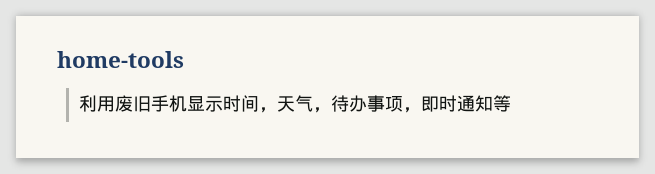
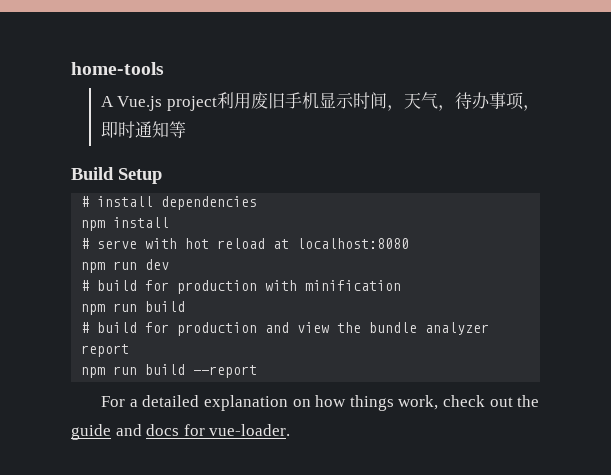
- 利用废旧手机显示时间，天气，待办事项，即时通知等
+ A Vue.js project利用废旧手机显示时间，天气，待办事项，即时通知等
+ Build Setup
+ # install dependencies
+ npm install
+ # serve with hot reload at localhost:8080
+ npm run dev
+ # build for production with minification
+ npm run build
+ # build for production and view the bundle analyzer report
+ npm run build --report
+ For a detailed explanation on how things work, check out the guide and docs for vue-loader.

